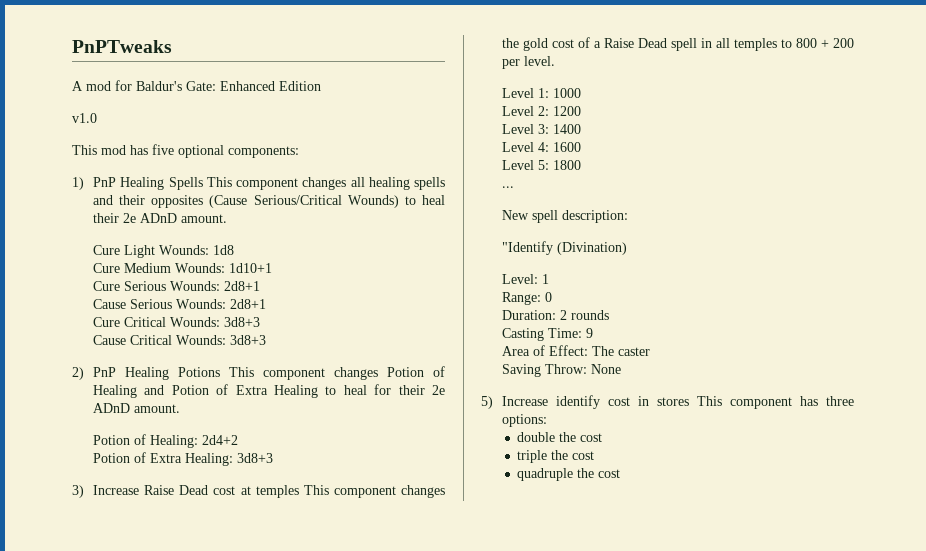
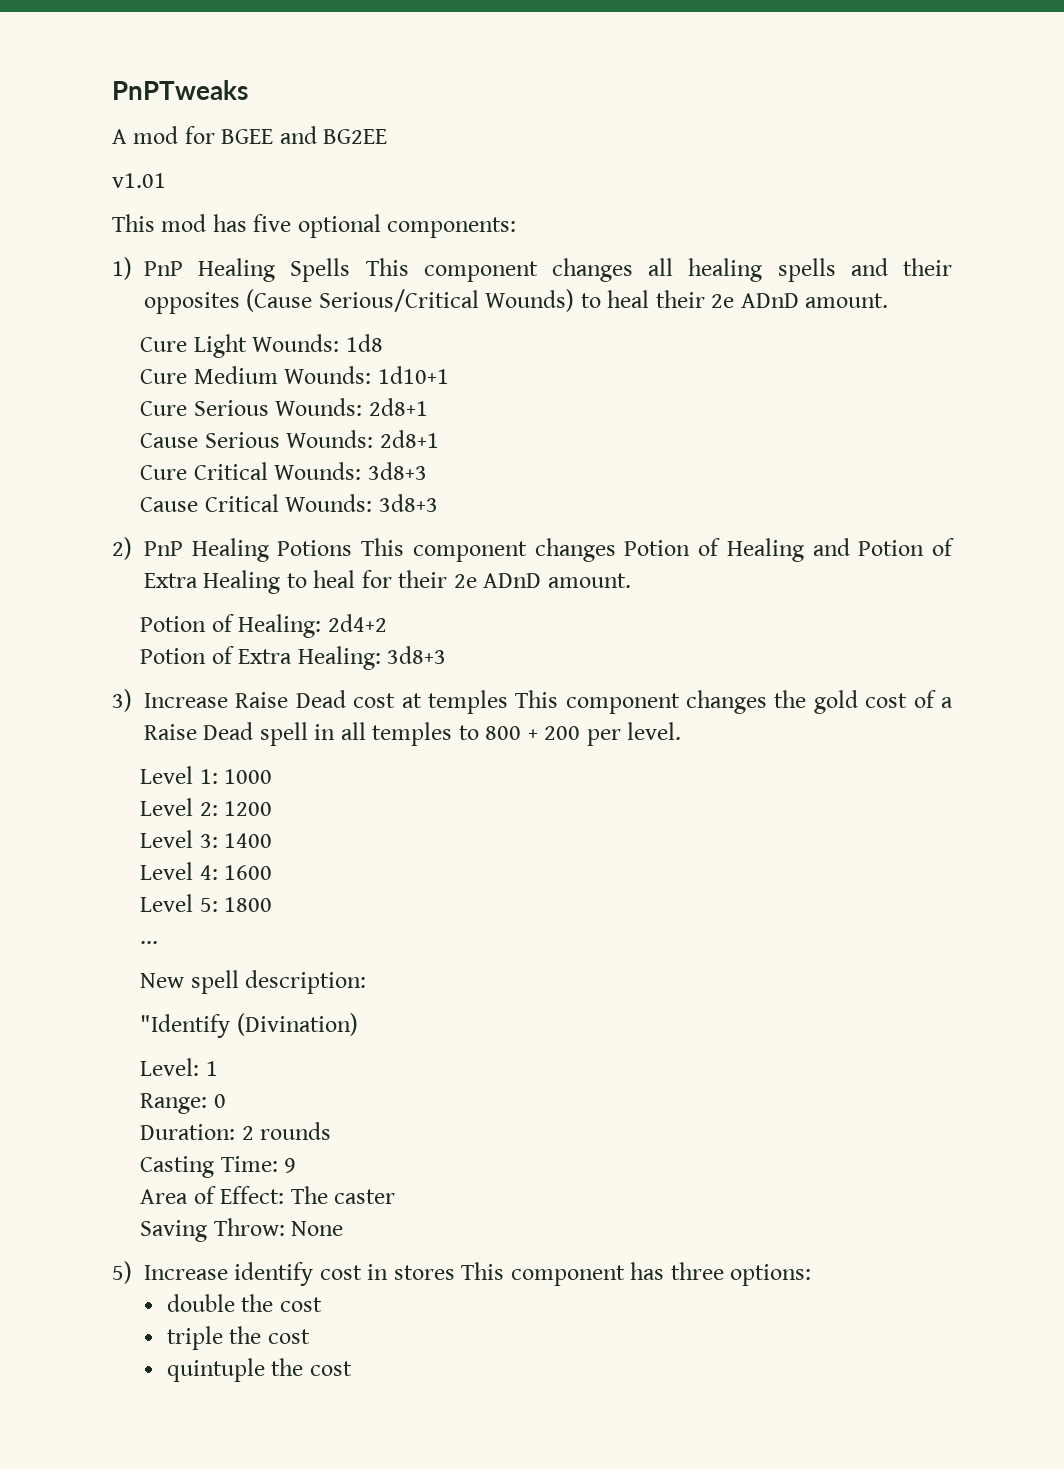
- A mod for Baldur's Gate: Enhanced Edition
- v1.0
+ A mod for BGEE and BG2EE
+ v1.01
- quadruple the cost
+ quintuple the cost

